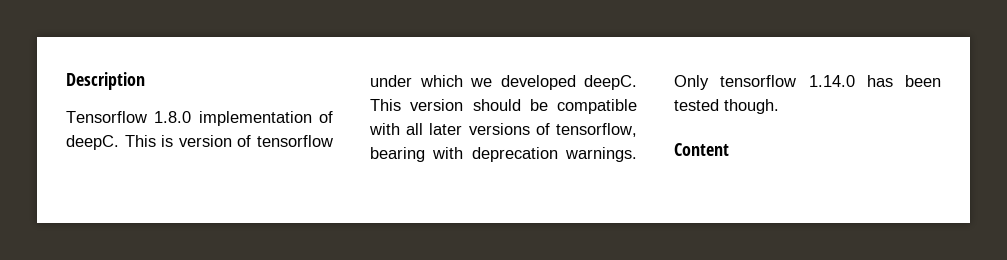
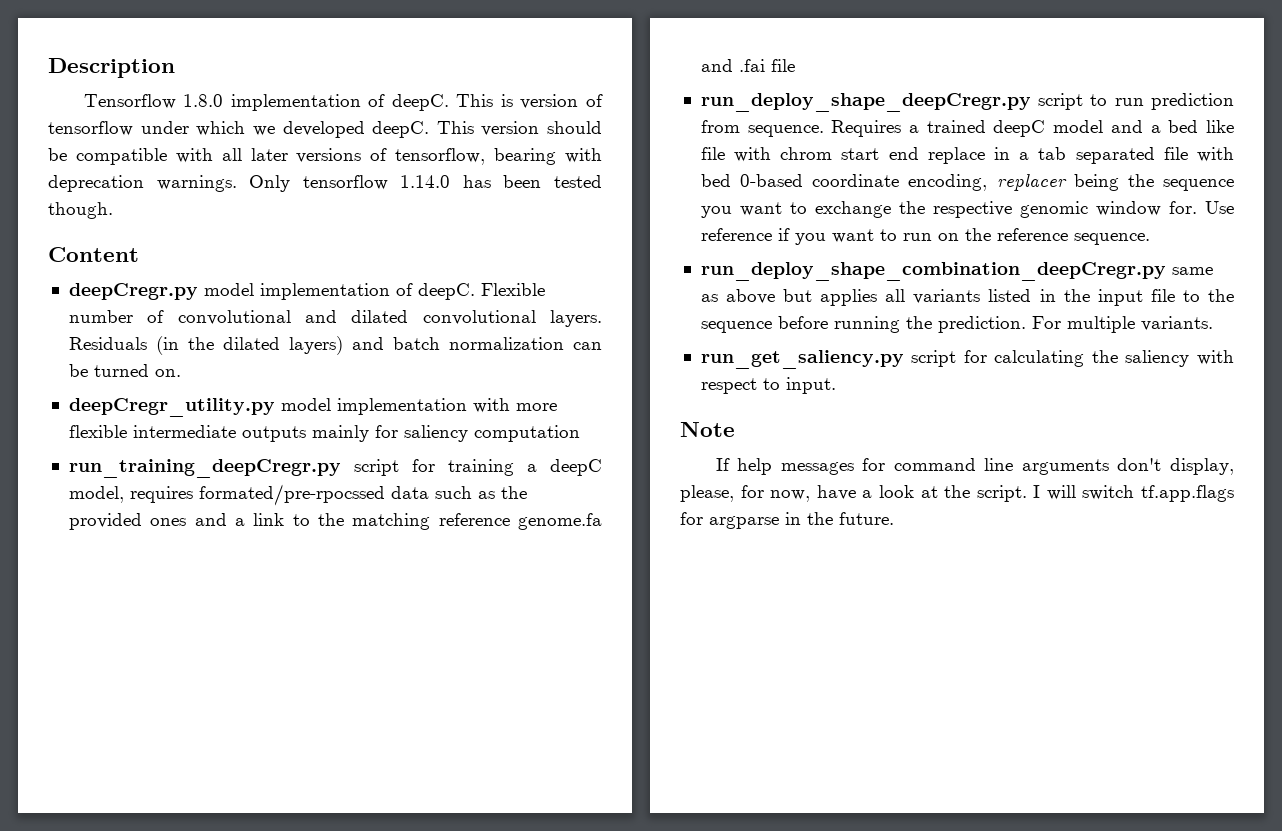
+ deepCregr.py model implementation of deepC. Flexible number of convolutional and dilated convolutional layers. Residuals (in the dilated layers) and batch normalization can be turned on.
+ deepCregr_utility.py model implementation with more flexible intermediate outputs mainly for saliency computation
+ run_training_deepCregr.py script for training a deepC model, requires formated/pre-rpocssed data such as the provided ones and a link to the matching reference genome.fa and .fai file
+ run_deploy_shape_deepCregr.py script to run prediction from sequence. Requires a trained deepC model and a bed like file with chrom start end replace in a tab separated file with bed 0-based coordinate encoding, replacer being the sequence you want to exchange the respective genomic window for. Use reference if you want to run on the reference sequence.
+ run_deploy_shape_combination_deepCregr.py same as above but applies all variants listed in the input file to the sequence before running the prediction. For multiple variants.
+ run_get_saliency.py script for calculating the saliency with respect to input.
+ Note
+ If help messages for command line arguments don't display, please, for now, have a look at the script. I will switch tf.app.flags for argparse in the future.

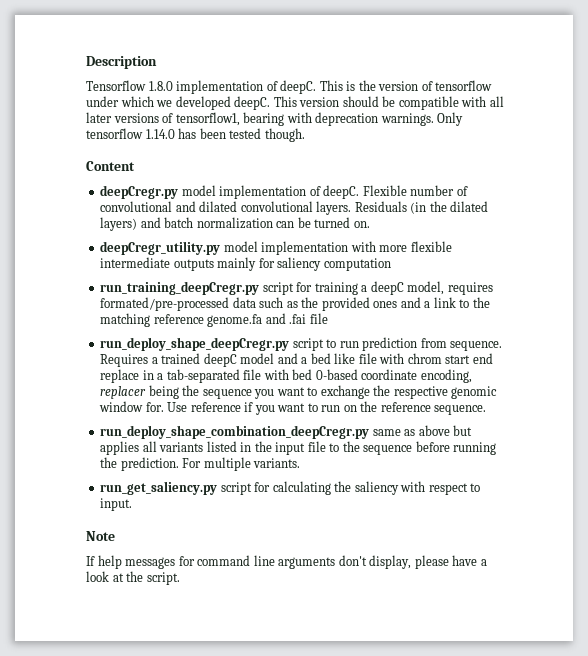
- This is version of tensorflow under which we developed deepC.
+ This is the version of tensorflow under which we developed deepC.
- This version should be compatible with all later versions of tensorflow, bearing with deprecation warnings.
+ This version should be compatible with all later versions of tensorflow1, bearing with deprecation warnings.
- run_training_deepCregr.py script for training a deepC model, requires formated/pre-rpocssed data such as the provided ones and a link to the matching reference genome.fa and .fai file
+ run_training_deepCregr.py script for training a deepC model, requires formated/pre-processed data such as the provided ones and a link to the matching reference genome.fa and .fai file
- Requires a trained deepC model and a bed like file with chrom start end replace in a tab separated file with bed 0-based coordinate encoding, replacer being the sequence you want to exchange the respective genomic window for.
+ Requires a trained deepC model and a bed like file with chrom start end replace in a tab-separated file with bed 0-based coordinate encoding, replacer being the sequence you want to exchange the respective genomic window for.
- If help messages for command line arguments don't display, please, for now, have a look at the script. I will switch tf.app.flags for argparse in the future.
+ If help messages for command line arguments don't display, please have a look at the script.

